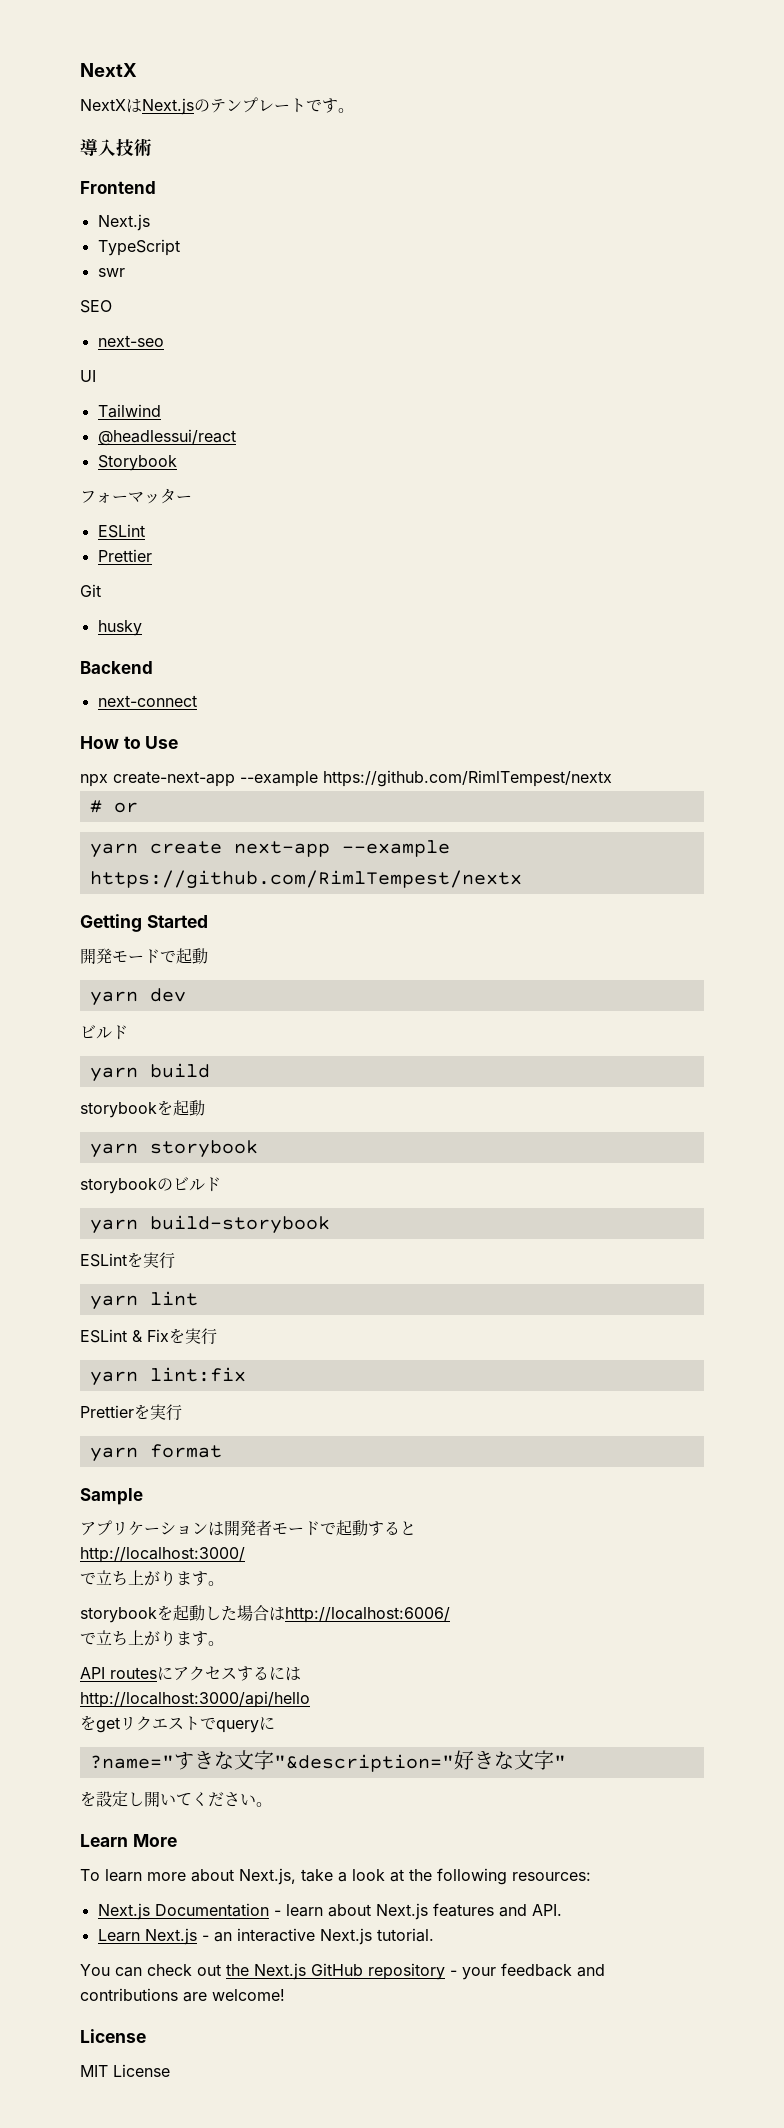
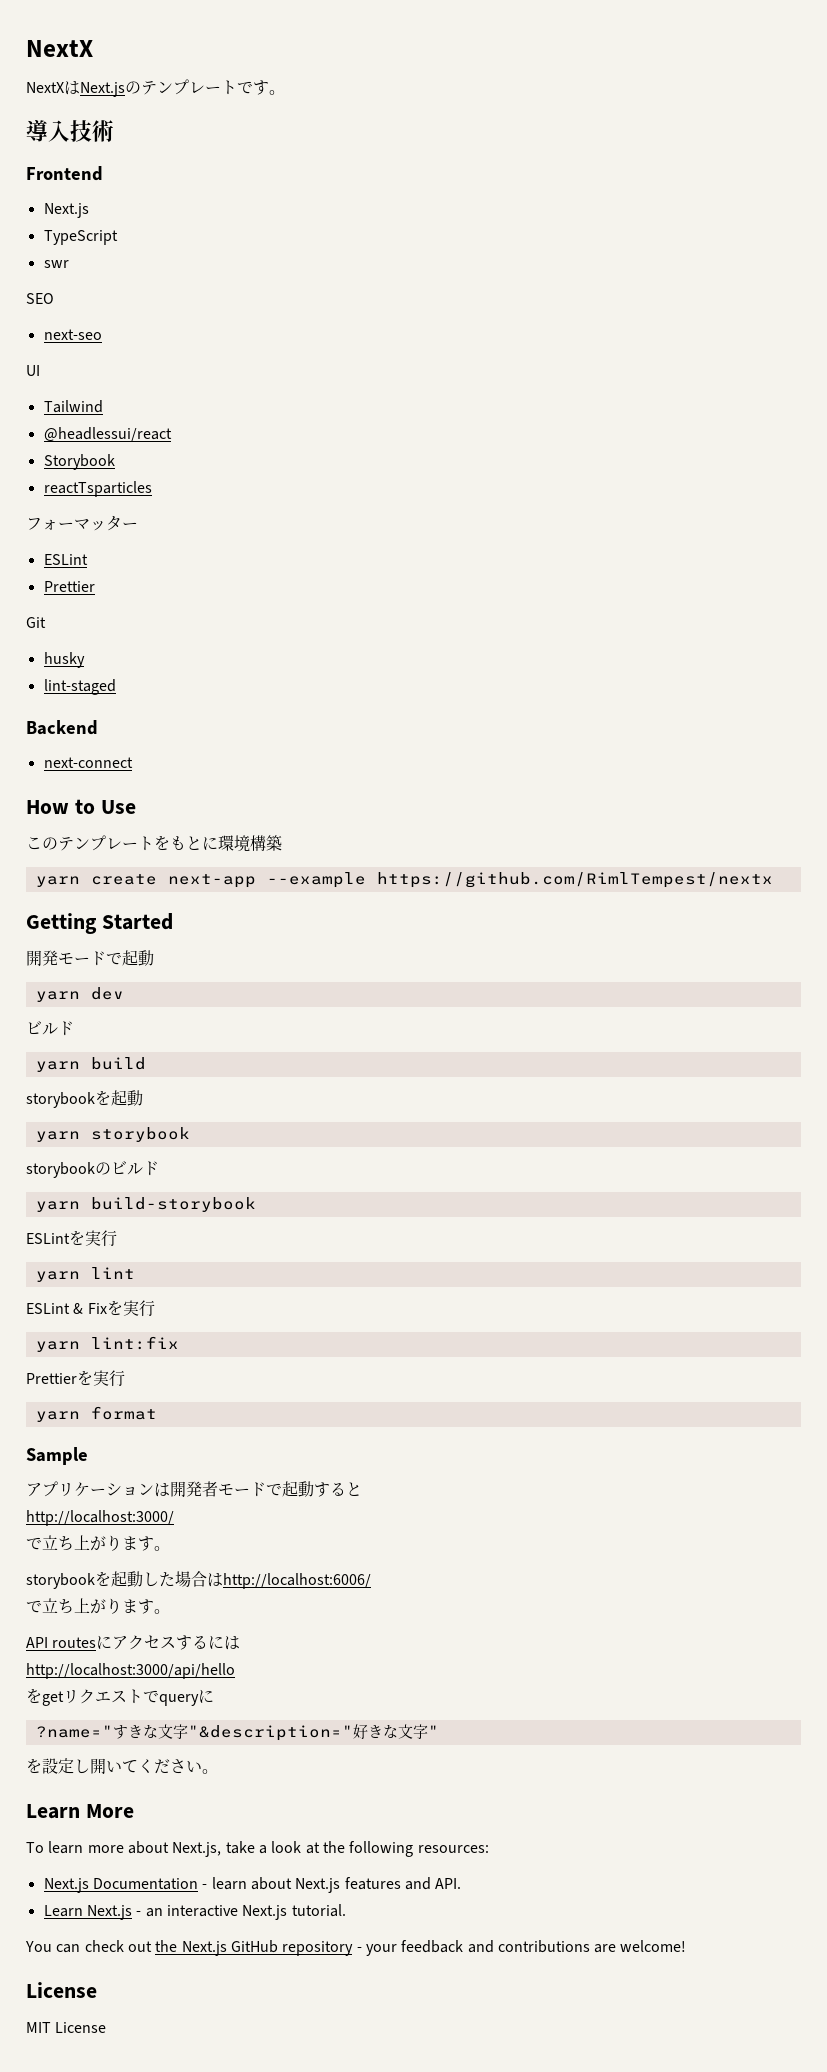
+ reactTsparticles
+ lint-staged
- npx create-next-app --example https://github.com/RimlTempest/nextx
- # or
+ このテンプレートをもとに環境構築

